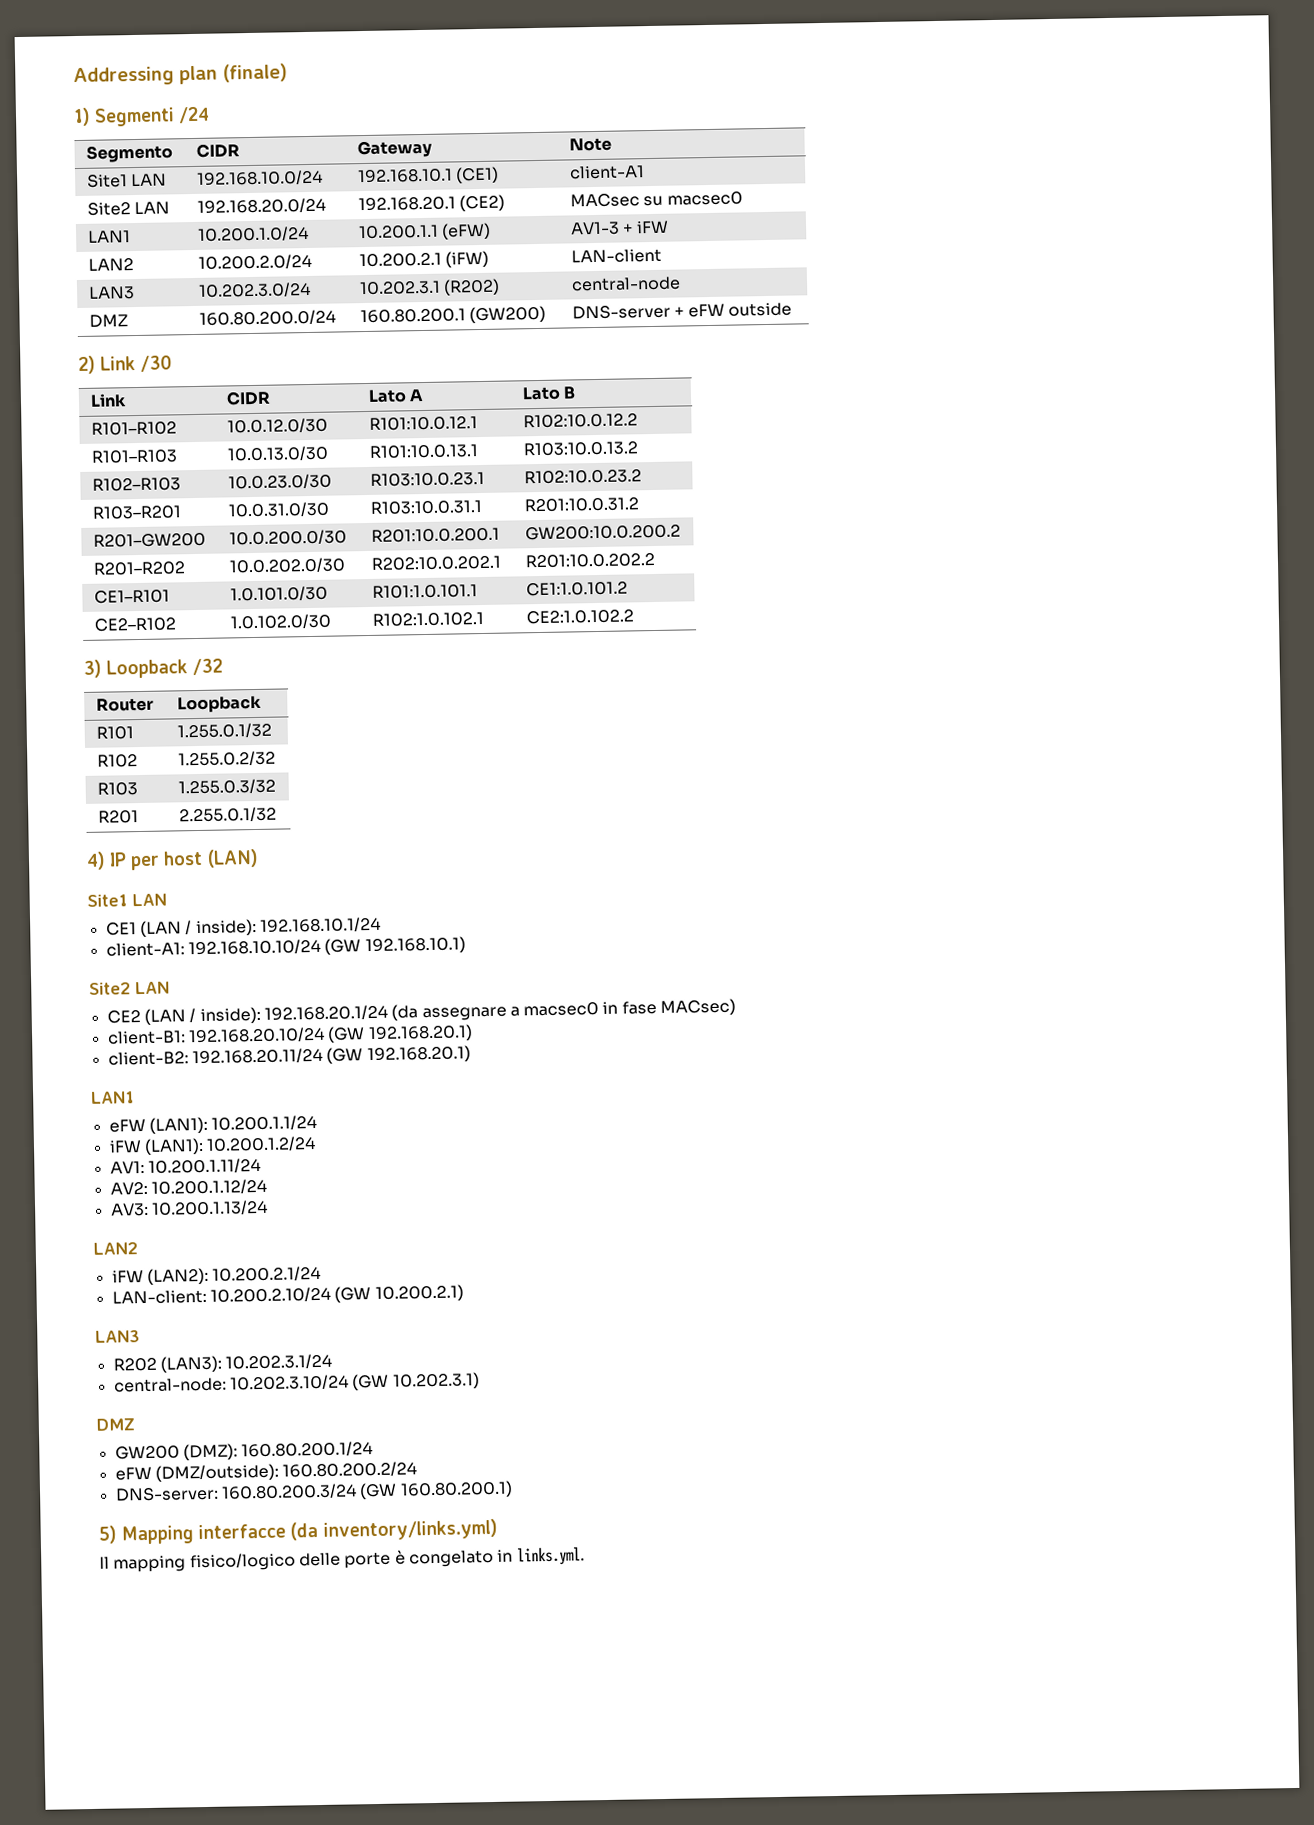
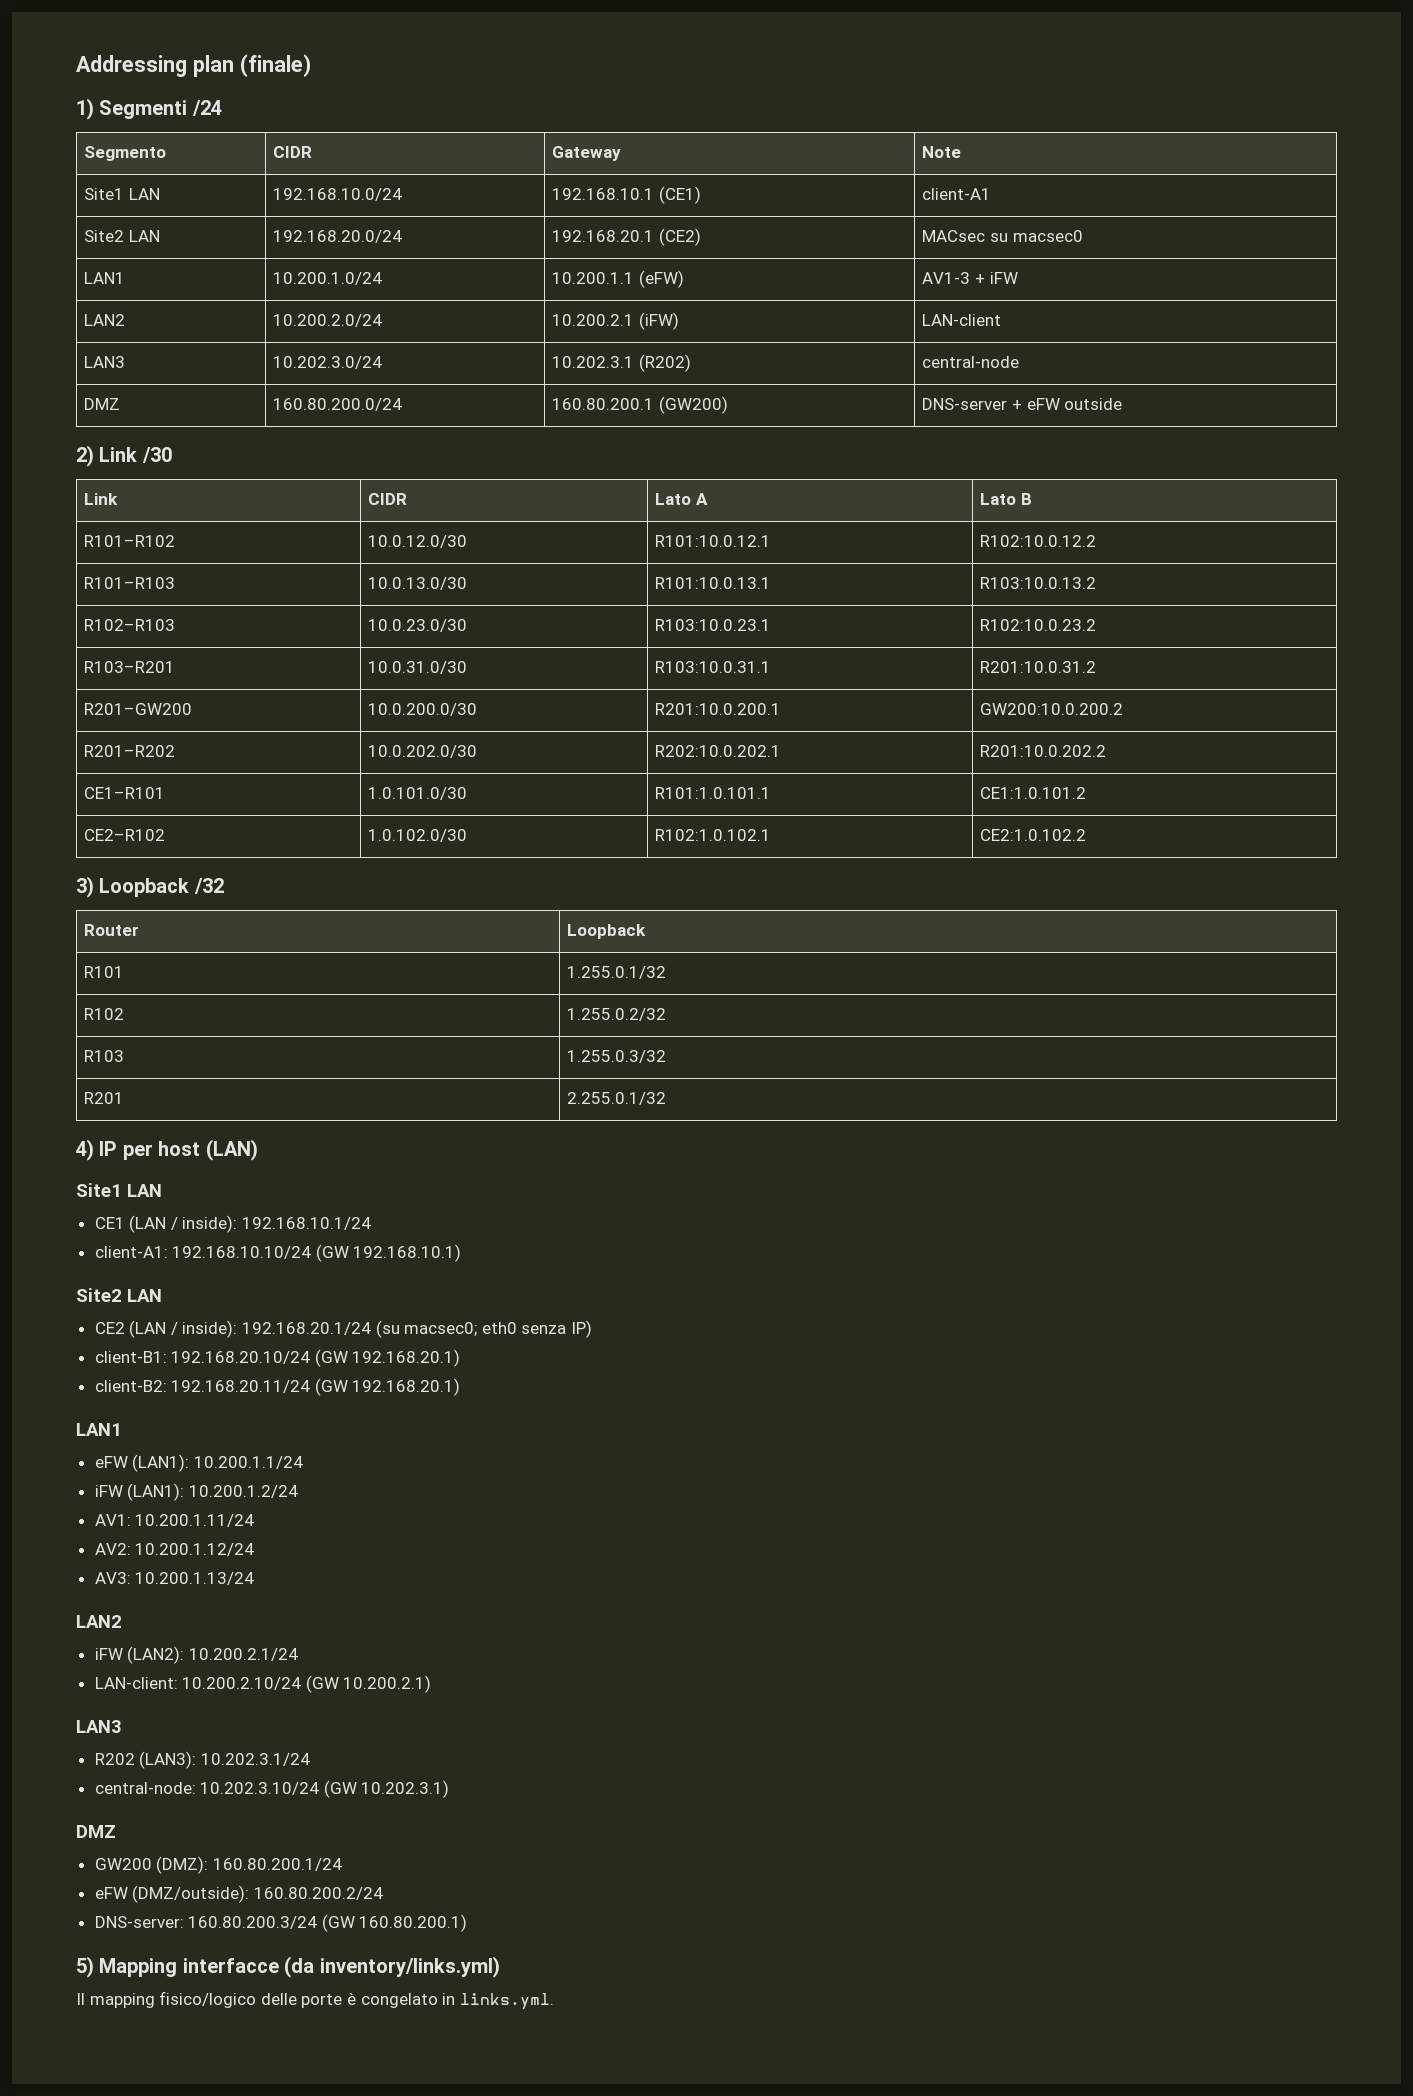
- CE2 (LAN / inside): 192.168.20.1/24 (da assegnare a macsec0 in fase MACsec)
+ CE2 (LAN / inside): 192.168.20.1/24 (su macsec0; eth0 senza IP)

